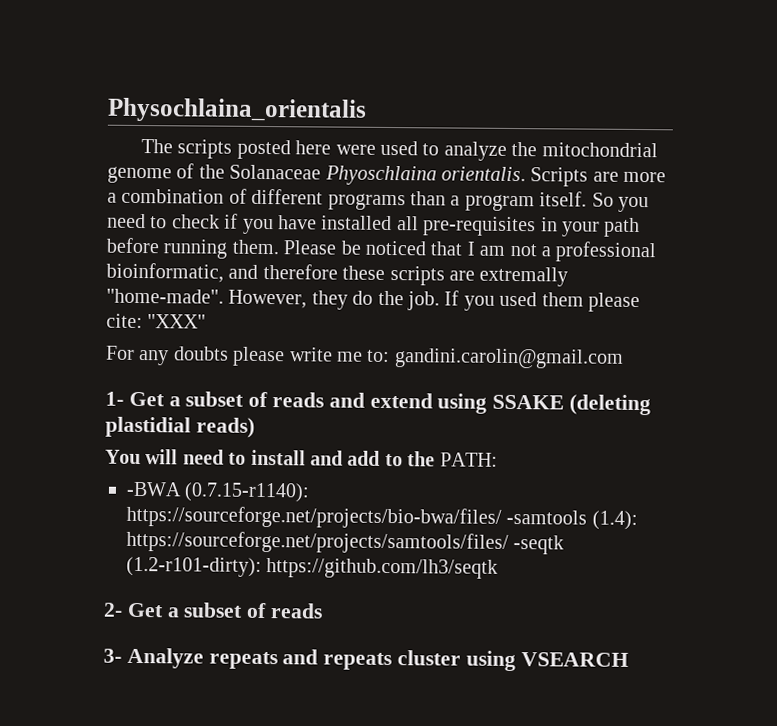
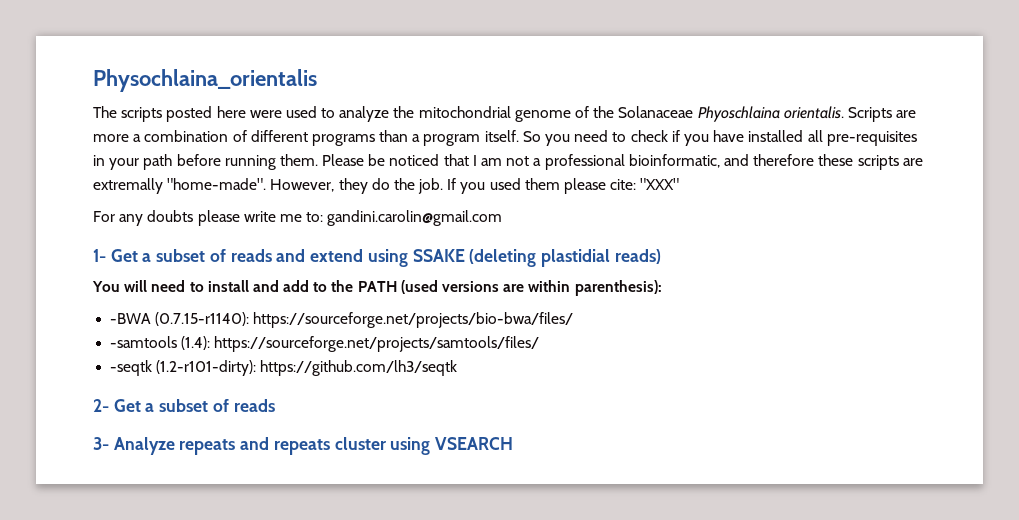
- You will need to install and add to the PATH:
+ You will need to install and add to the PATH (used versions are within parenthesis):
- -BWA (0.7.15-r1140): https://sourceforge.net/projects/bio-bwa/files/ -samtools (1.4): https://sourceforge.net/projects/samtools/files/ -seqtk (1.2-r101-dirty): https://github.com/lh3/seqtk
+ -BWA (0.7.15-r1140): https://sourceforge.net/projects/bio-bwa/files/
+ -samtools (1.4): https://sourceforge.net/projects/samtools/files/
+ -seqtk (1.2-r101-dirty): https://github.com/lh3/seqtk

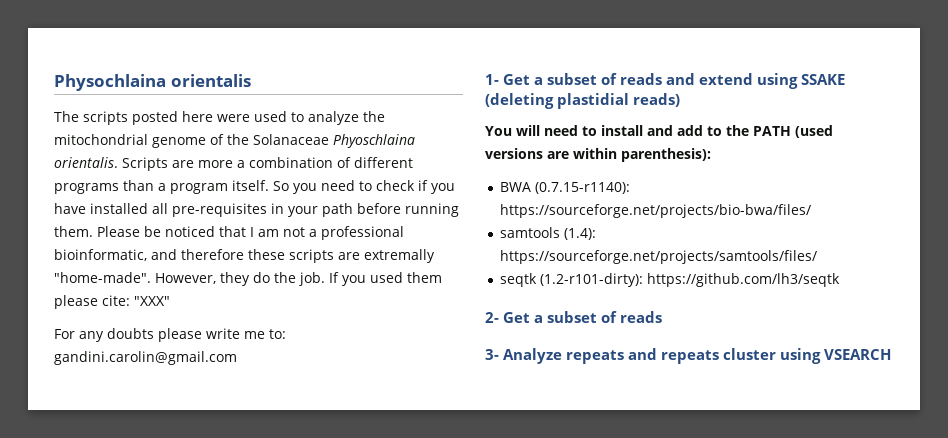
- Physochlaina_orientalis
+ Physochlaina orientalis
- -BWA (0.7.15-r1140): https://sourceforge.net/projects/bio-bwa/files/
+ BWA (0.7.15-r1140): https://sourceforge.net/projects/bio-bwa/files/
- -samtools (1.4): https://sourceforge.net/projects/samtools/files/
+ samtools (1.4): https://sourceforge.net/projects/samtools/files/
- -seqtk (1.2-r101-dirty): https://github.com/lh3/seqtk
+ seqtk (1.2-r101-dirty): https://github.com/lh3/seqtk

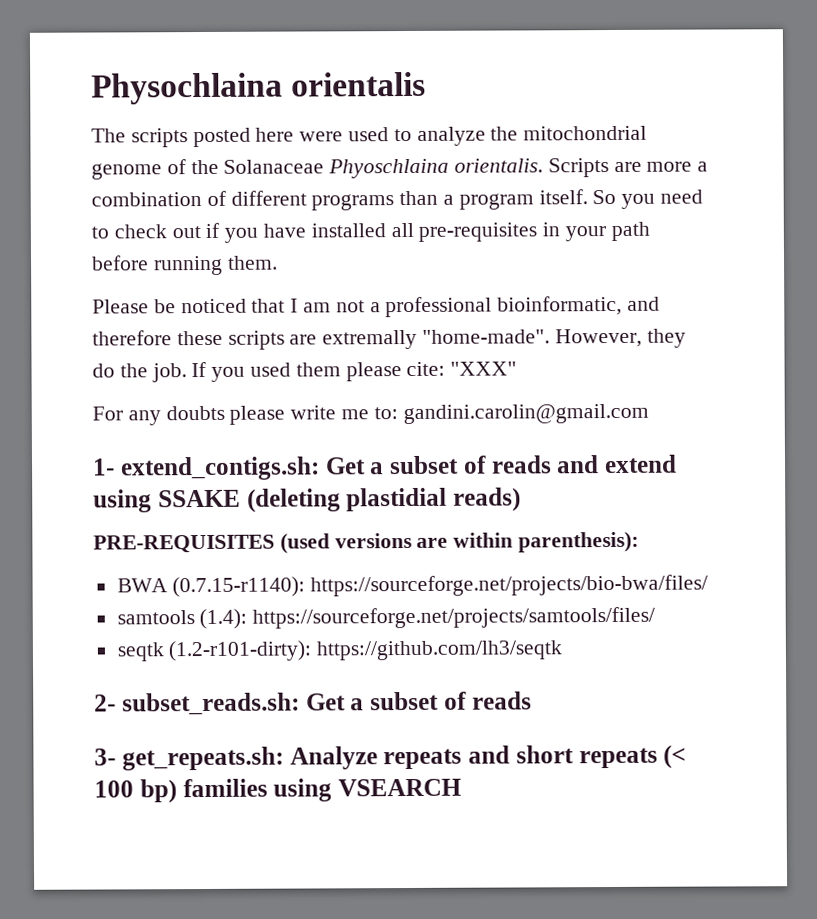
- So you need to check if you have installed all pre-requisites in your path before running them. Please be noticed that I am not a professional bioinformatic, and therefore these scripts are extremally "home-made".
+ So you need to check out if you have installed all pre-requisites in your path before running them.
+ Please be noticed that I am not a professional bioinformatic, and therefore these scripts are extremally "home-made".
- 1- Get a subset of reads and extend using SSAKE (deleting plastidial reads)
+ 1- extend_contigs.sh: Get a subset of reads and extend using SSAKE (deleting plastidial reads)
- You will need to install and add to the PATH (used versions are within parenthesis):
+ PRE-REQUISITES (used versions are within parenthesis):
- 2- Get a subset of reads
+ 2- subset_reads.sh: Get a subset of reads
- 3- Analyze repeats and repeats cluster using VSEARCH
+ 3- get_repeats.sh: Analyze repeats and short repeats (< 100 bp) families using VSEARCH

